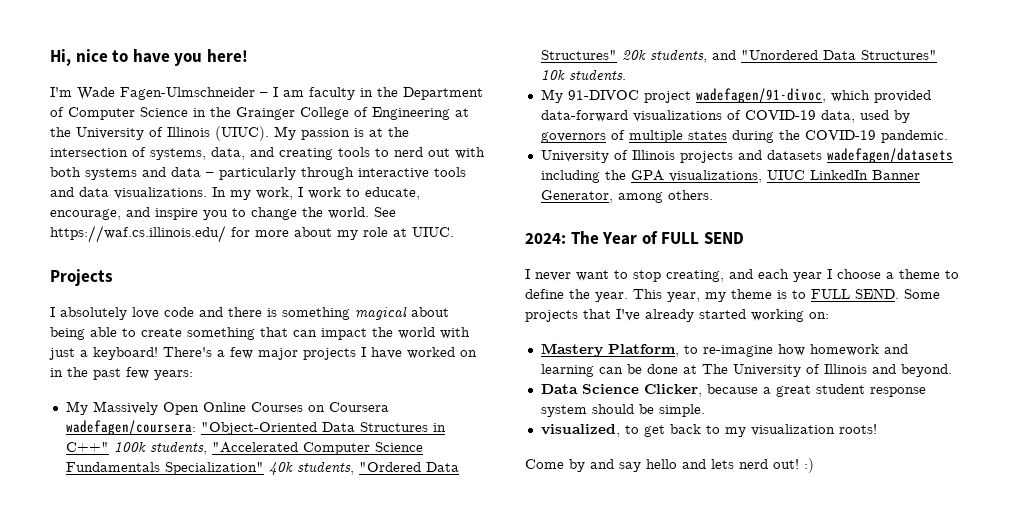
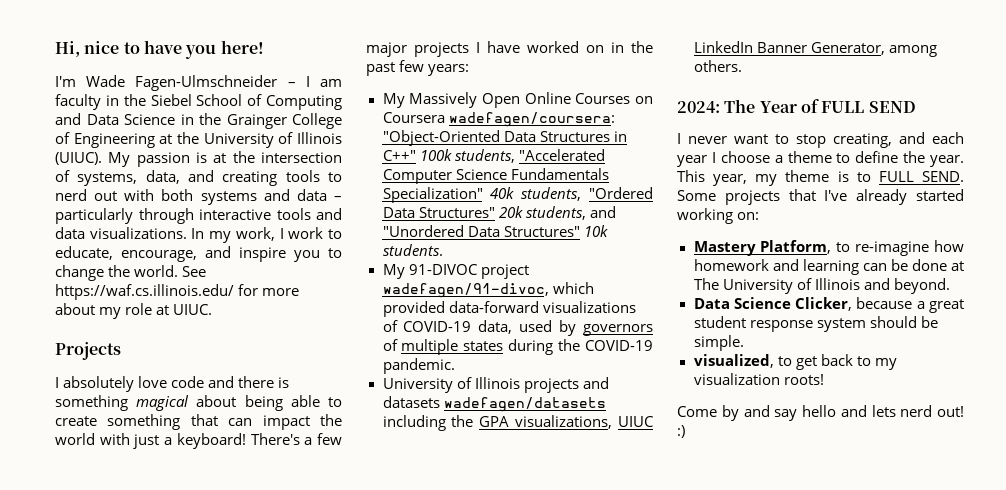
- I'm Wade Fagen-Ulmschneider – I am faculty in the Department of Computer Science in the Grainger College of Engineering at the University of Illinois (UIUC).
+ I'm Wade Fagen-Ulmschneider – I am faculty in the Siebel School of Computing and Data Science in the Grainger College of Engineering at the University of Illinois (UIUC).

